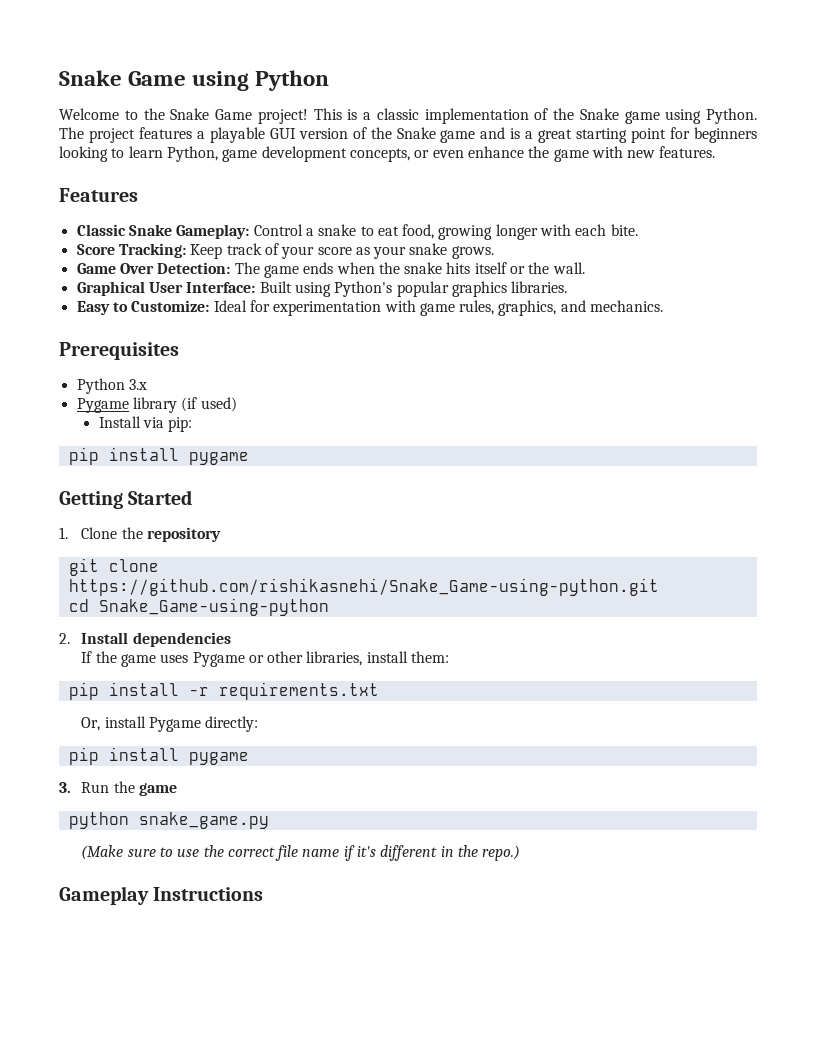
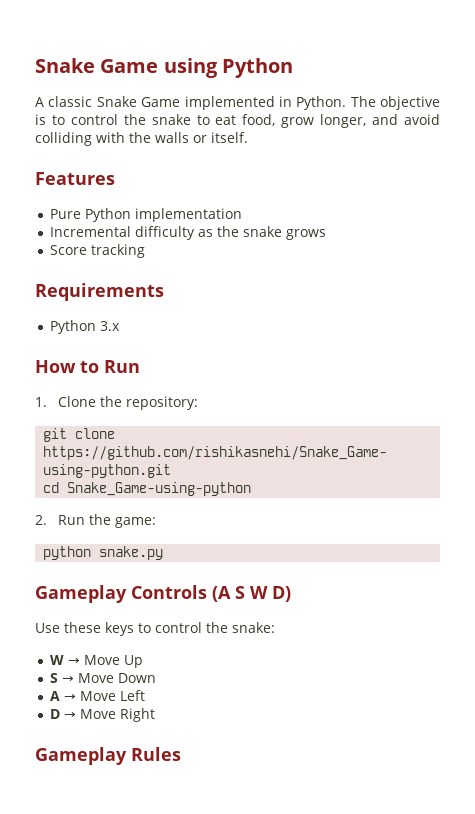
- Welcome to the Snake Game project! This is a classic implementation of the Snake game using Python. The project features a playable GUI version of the Snake game and is a great starting point for beginners looking to learn Python, game development concepts, or even enhance the game with new features.
+ A classic Snake Game implemented in Python. The objective is to control the snake to eat food, grow longer, and avoid colliding with the walls or itself.
  Features
- Classic Snake Gameplay: Control a snake to eat food, growing longer with each bite.
- Score Tracking: Keep track of your score as your snake grows.
- Game Over Detection: The game ends when the snake hits itself or the wall.
- Graphical User Interface: Built using Python's popular graphics libraries.
- Easy to Customize: Ideal for experimentation with game rules, graphics, and mechanics.
- Prerequisites
+ Pure Python implementation
+ Incremental difficulty as the snake grows
+ Score tracking
+ Requirements
  Python 3.x
- Pygame library (if used)
- Install via pip:
- pip install pygame
- Getting Started
+ How to Run
- 1. Clone the repository
+ 1. Clone the repository:
- 2. Install dependencies
- If the game uses Pygame or other libraries, install them:
- pip install -r requirements.txt
- Or, install Pygame directly:
- pip install pygame
- 3. Run the game
+ 2. Run the game:
- python snake_game.py
- (Make sure to use the correct file name if it's different in the repo.)
- Gameplay Instructions
+ python snake.py
+ Gameplay Controls (A S W D)
+ Use these keys to control the snake:
+ W → Move Up
+ S → Move Down
+ A → Move Left
+ D → Move Right
+ Gameplay Rules

